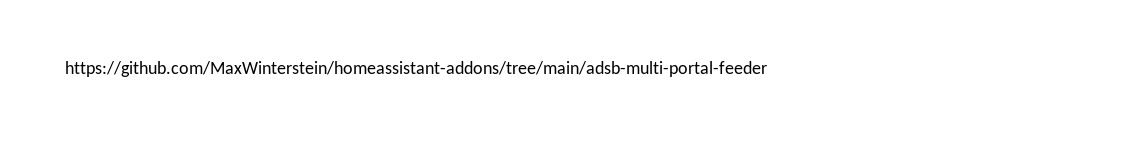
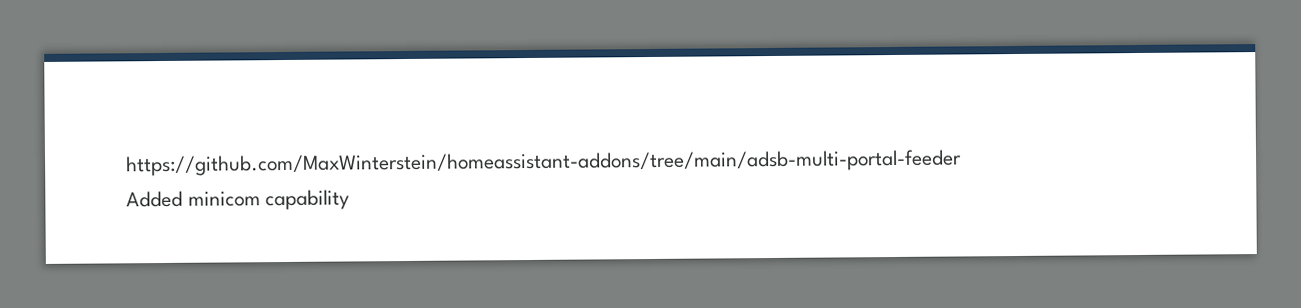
+ Added minicom capability

